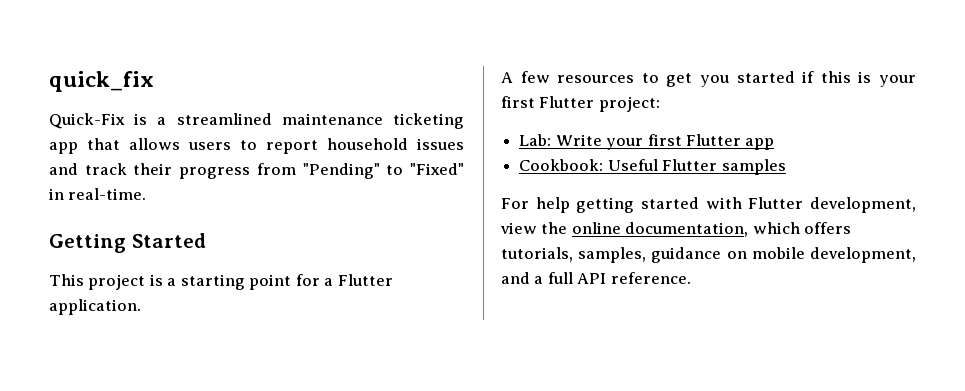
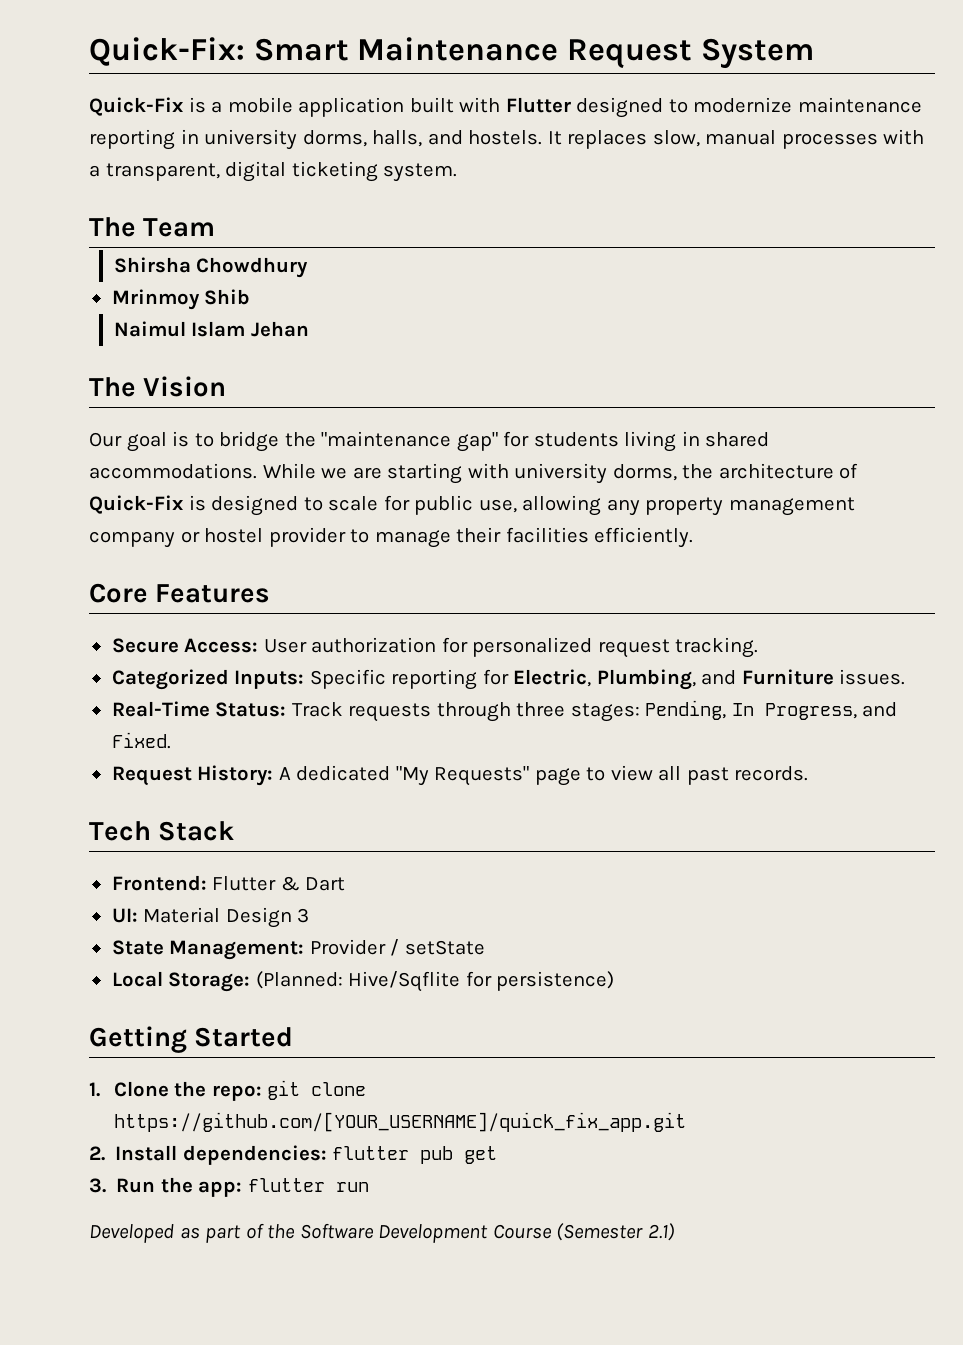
- quick_fix
- Quick-Fix is a streamlined maintenance ticketing app that allows users to report household issues and track their progress from "Pending" to "Fixed" in real-time.
+ Quick-Fix: Smart Maintenance Request System
+ Quick-Fix is a mobile application built with Flutter designed to modernize maintenance reporting in university dorms, halls, and hostels. It replaces slow, manual processes with a transparent, digital ticketing system.
+ The Team
+ Shirsha Chowdhury
+ Mrinmoy Shib
+ Naimul Islam Jehan
+ The Vision
+ Our goal is to bridge the "maintenance gap" for students living in shared accommodations. While we are starting with university dorms, the architecture of Quick-Fix is designed to scale for public use, allowing any property management company or hostel provider to manage their facilities efficiently.
+ Core Features
+ Secure Access: User authorization for personalized request tracking.
+ Categorized Inputs: Specific reporting for Electric, Plumbing, and Furniture issues.
+ Real-Time Status: Track requests through three stages: Pending, In Progress, and Fixed.
+ Request History: A dedicated "My Requests" page to view all past records.
+ Tech Stack
+ Frontend: Flutter & Dart
+ UI: Material Design 3
+ State Management: Provider / setState
+ Local Storage: (Planned: Hive/Sqflite for persistence)
  Getting Started
- This project is a starting point for a Flutter application.
- A few resources to get you started if this is your first Flutter project:
- Lab: Write your first Flutter app
- Cookbook: Useful Flutter samples
- For help getting started with Flutter development, view the online documentation, which offers tutorials, samples, guidance on mobile development, and a full API reference.
+ 1. Clone the repo: git clone https://github.com/[YOUR_USERNAME]/quick_fix_app.git
+ 2. Install dependencies: flutter pub get
+ 3. Run the app: flutter run
+ Developed as part of the Software Development Course (Semester 2.1)

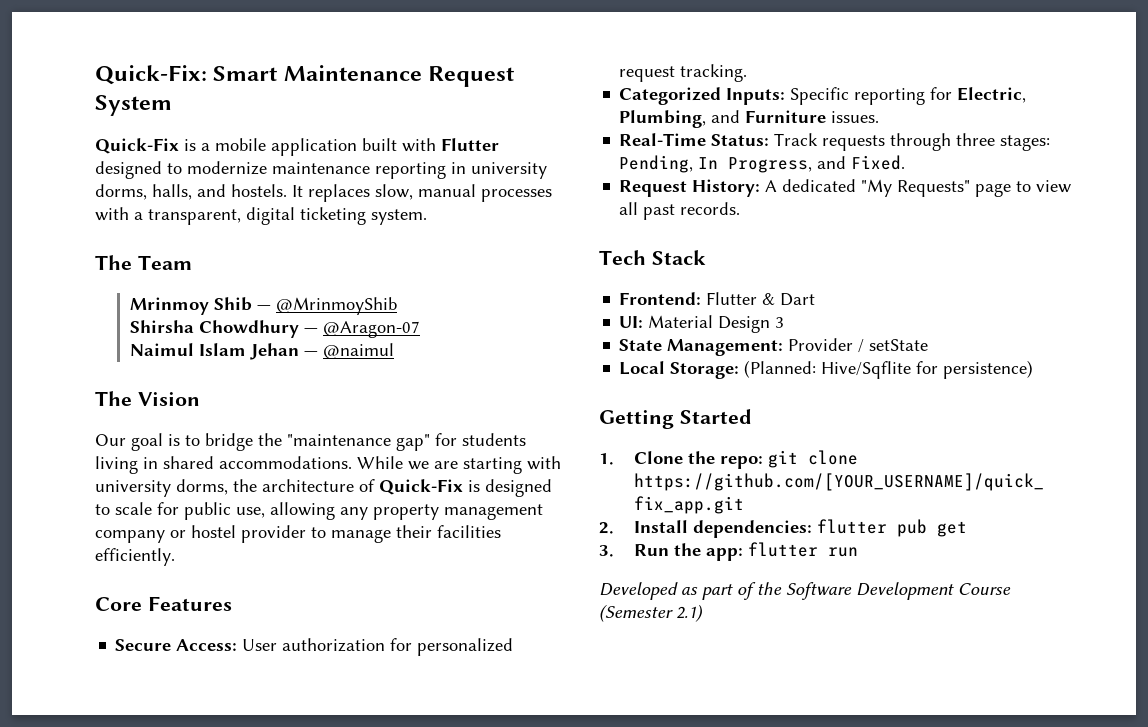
+ Mrinmoy Shib — @MrinmoyShib
- Shirsha Chowdhury
- Mrinmoy Shib
+ Shirsha Chowdhury — @Aragon-07
- Naimul Islam Jehan
+ Naimul Islam Jehan — @naimul

